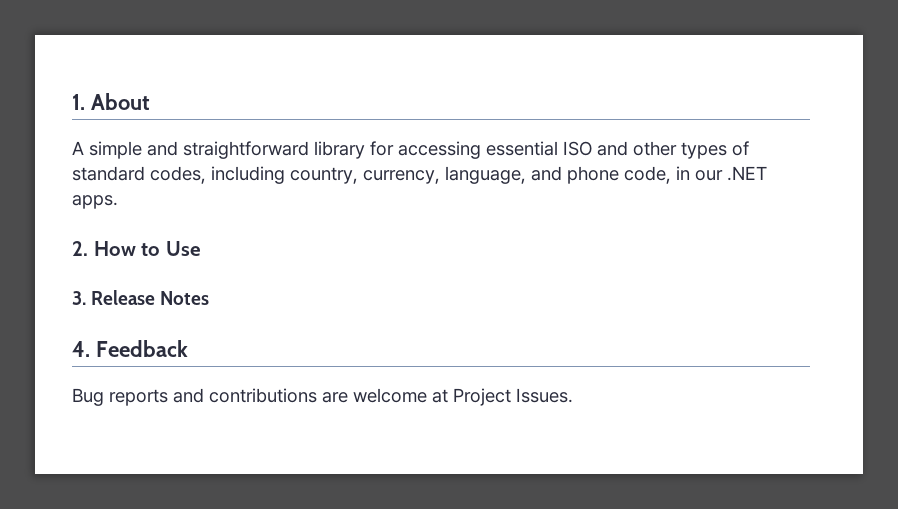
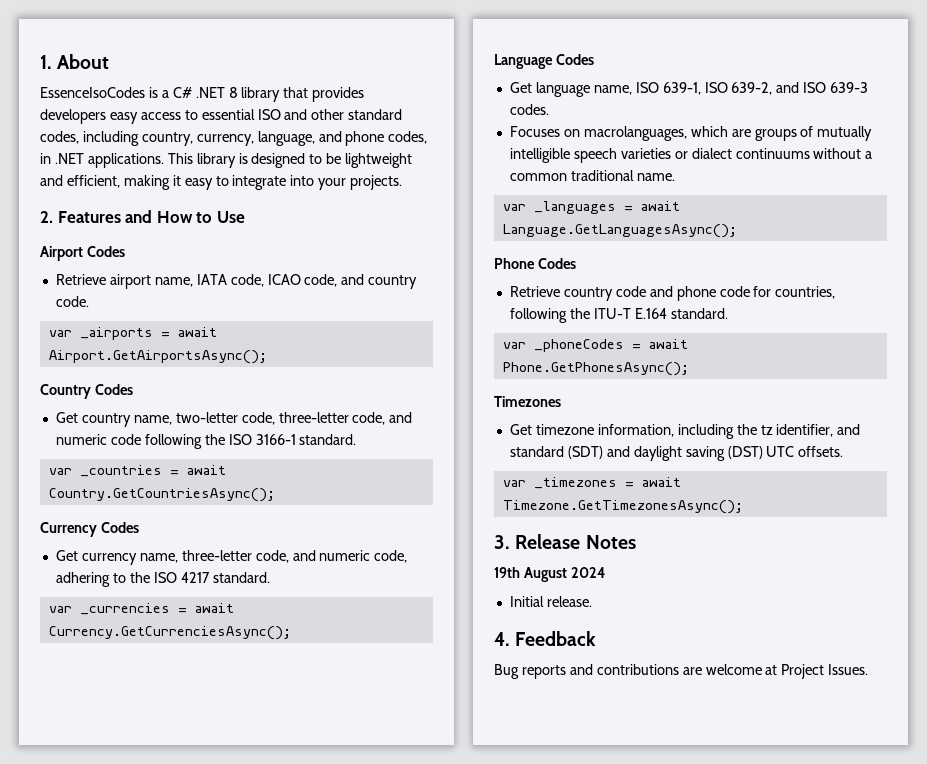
- A simple and straightforward library for accessing essential ISO and other types of standard codes, including country, currency, language, and phone code, in our .NET apps.
+ EssenceIsoCodes is a C# .NET 8 library that provides developers easy access to essential ISO and other standard codes, including country, currency, language, and phone codes, in .NET applications. This library is designed to be lightweight and efficient, making it easy to integrate into your projects.
- 2. How to Use
+ 2. Features and How to Use
+ Airport Codes
+ Retrieve airport name, IATA code, ICAO code, and country code.
+ var _airports = await Airport.GetAirportsAsync();
+ Country Codes
+ Get country name, two-letter code, three-letter code, and numeric code following the ISO 3166-1 standard.
+ var _countries = await Country.GetCountriesAsync();
+ Currency Codes
+ Get currency name, three-letter code, and numeric code, adhering to the ISO 4217 standard.
+ var _currencies = await Currency.GetCurrenciesAsync();
+ Language Codes
+ Get language name, ISO 639-1, ISO 639-2, and ISO 639-3 codes.
+ Focuses on macrolanguages, which are groups of mutually intelligible speech varieties or dialect continuums without a common traditional name.
+ var _languages = await Language.GetLanguagesAsync();
+ Phone Codes
+ Retrieve country code and phone code for countries, following the ITU-T E.164 standard.
+ var _phoneCodes = await Phone.GetPhonesAsync();
+ Timezones
+ Get timezone information, including the tz identifier, and standard (SDT) and daylight saving (DST) UTC offsets.
+ var _timezones = await Timezone.GetTimezonesAsync();
  3. Release Notes
+ 19th August 2024
+ Initial release.

